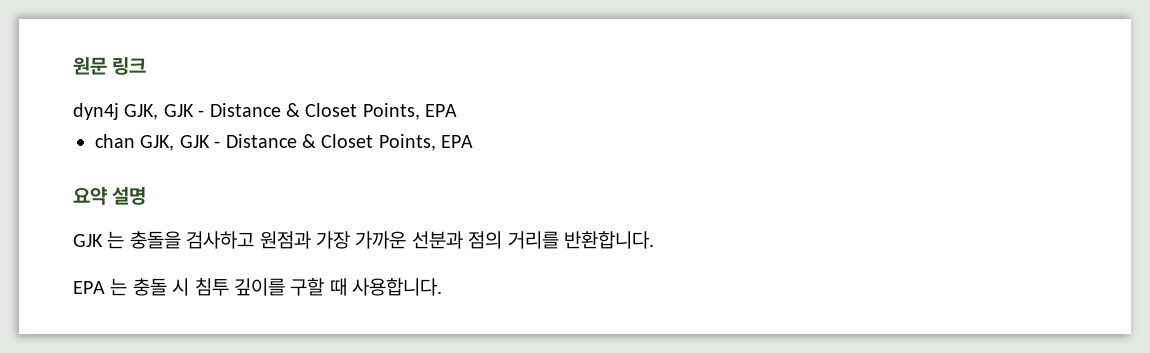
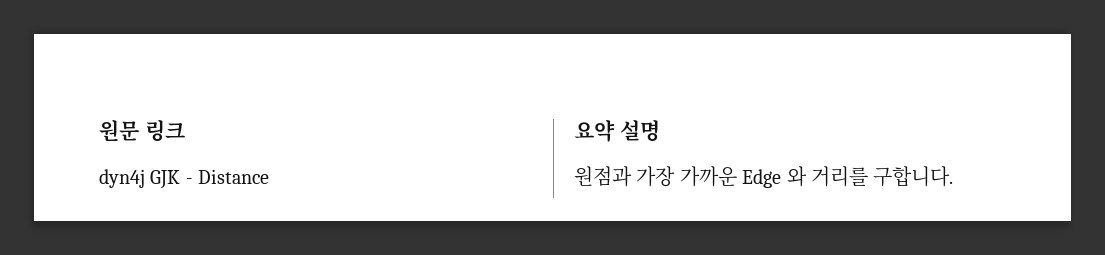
- dyn4j GJK, GJK - Distance & Closet Points, EPA
- chan GJK, GJK - Distance & Closet Points, EPA
+ dyn4j GJK - Distance
  요약 설명
- GJK 는 충돌을 검사하고 원점과 가장 가까운 선분과 점의 거리를 반환합니다.
- EPA 는 충돌 시 침투 깊이를 구할 때 사용합니다.
+ 원점과 가장 가까운 Edge 와 거리를 구합니다.

